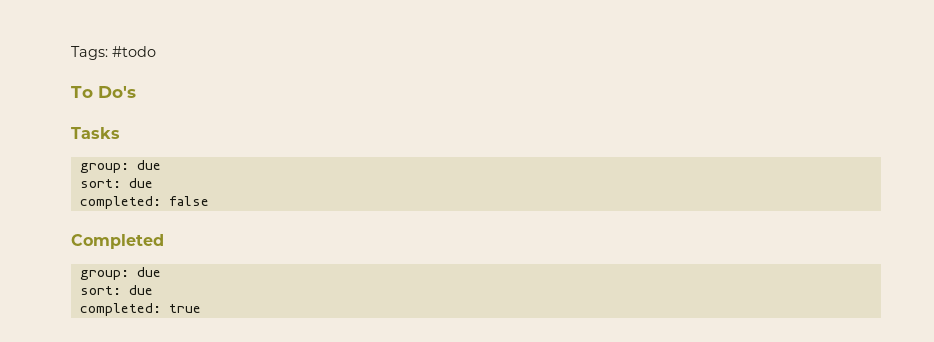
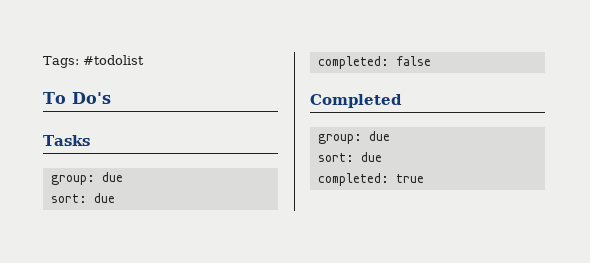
- Tags: #todo
+ Tags: #todolist

